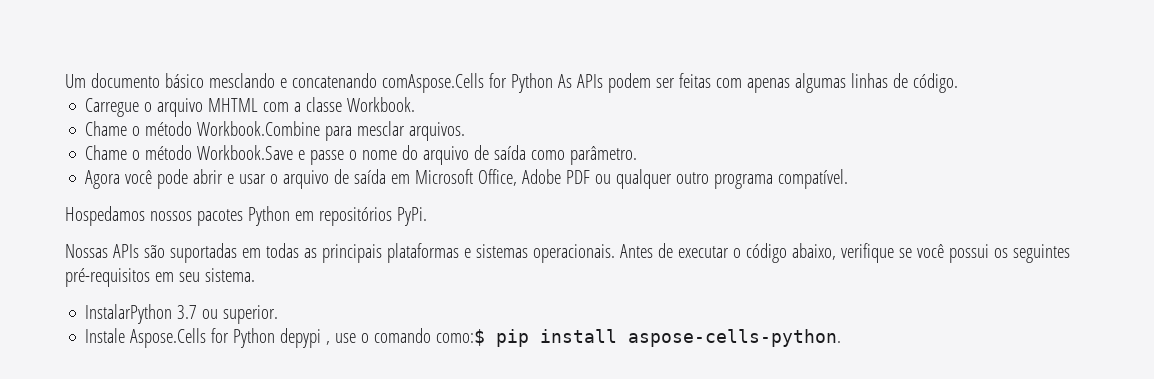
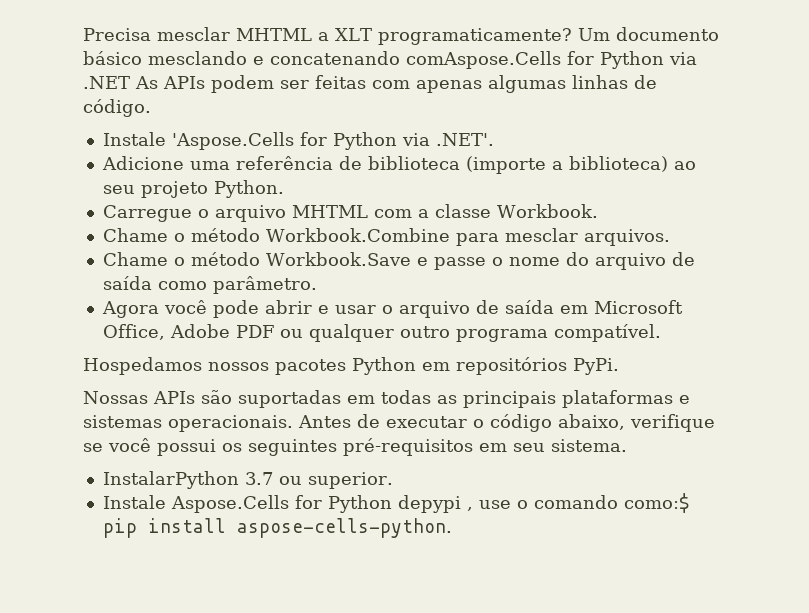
+ Precisa mesclar MHTML a XLT programaticamente?
- Um documento básico mesclando e concatenando comAspose.Cells for Python As APIs podem ser feitas com apenas algumas linhas de código.
+ Um documento básico mesclando e concatenando comAspose.Cells for Python via .NET As APIs podem ser feitas com apenas algumas linhas de código.
+ Instale 'Aspose.Cells for Python via .NET'.
+ Adicione uma referência de biblioteca (importe a biblioteca) ao seu projeto Python.

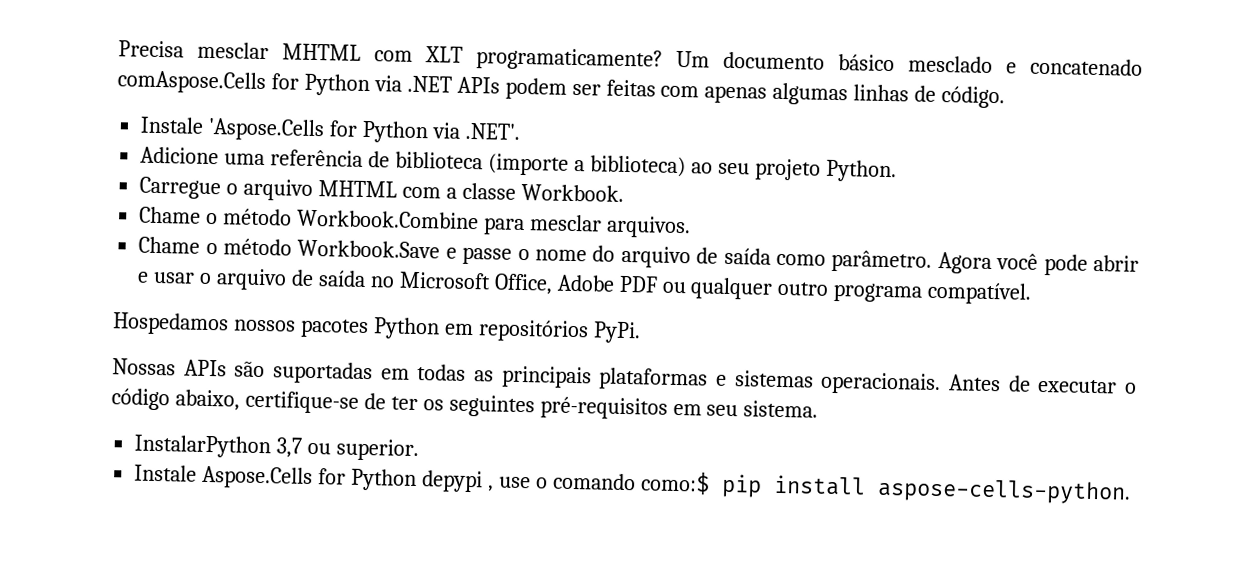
- Precisa mesclar MHTML a XLT programaticamente?
+ Precisa mesclar MHTML com XLT programaticamente?
- Um documento básico mesclando e concatenando comAspose.Cells for Python via .NET As APIs podem ser feitas com apenas algumas linhas de código.
+ Um documento básico mesclado e concatenado comAspose.Cells for Python via .NET APIs podem ser feitas com apenas algumas linhas de código.
- Chame o método Workbook.Save e passe o nome do arquivo de saída como parâmetro.
- Agora você pode abrir e usar o arquivo de saída em Microsoft Office, Adobe PDF ou qualquer outro programa compatível.
+ Chame o método Workbook.Save e passe o nome do arquivo de saída como parâmetro. Agora você pode abrir e usar o arquivo de saída no Microsoft Office, Adobe PDF ou qualquer outro programa compatível.
- Antes de executar o código abaixo, verifique se você possui os seguintes pré-requisitos em seu sistema.
+ Antes de executar o código abaixo, certifique-se de ter os seguintes pré-requisitos em seu sistema.
- InstalarPython 3.7 ou superior.
+ InstalarPython 3,7 ou superior.

